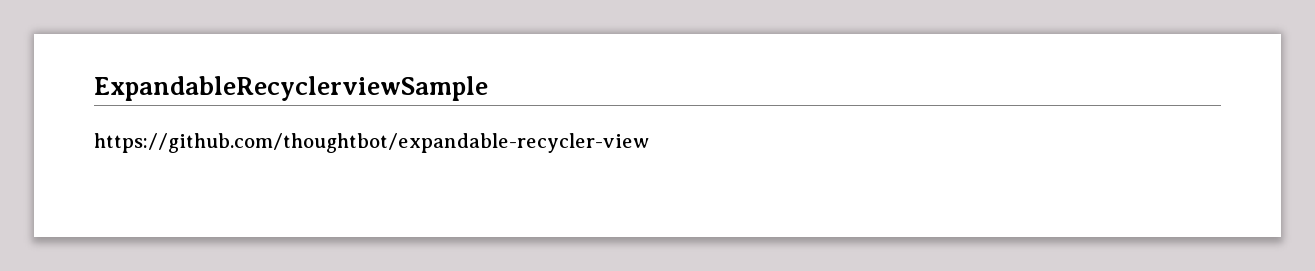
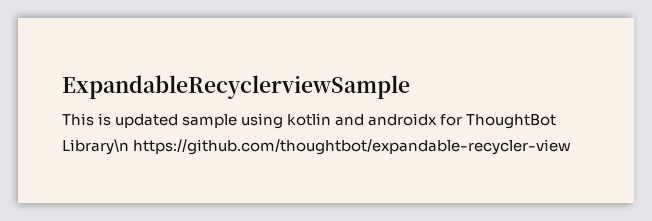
- https://github.com/thoughtbot/expandable-recycler-view
+ This is updated sample using kotlin and androidx for ThoughtBot Library\n https://github.com/thoughtbot/expandable-recycler-view

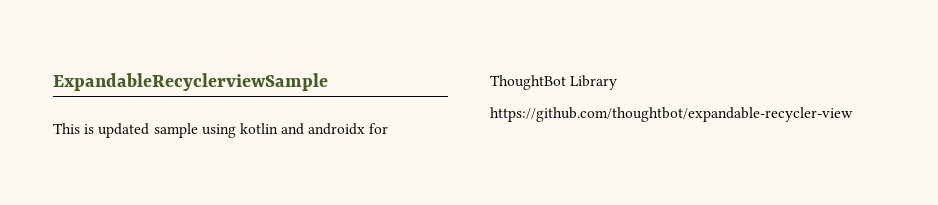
- This is updated sample using kotlin and androidx for ThoughtBot Library\n https://github.com/thoughtbot/expandable-recycler-view
+ This is updated sample using kotlin and androidx for ThoughtBot Library
+ https://github.com/thoughtbot/expandable-recycler-view

